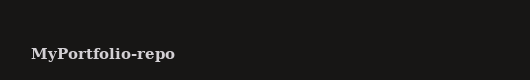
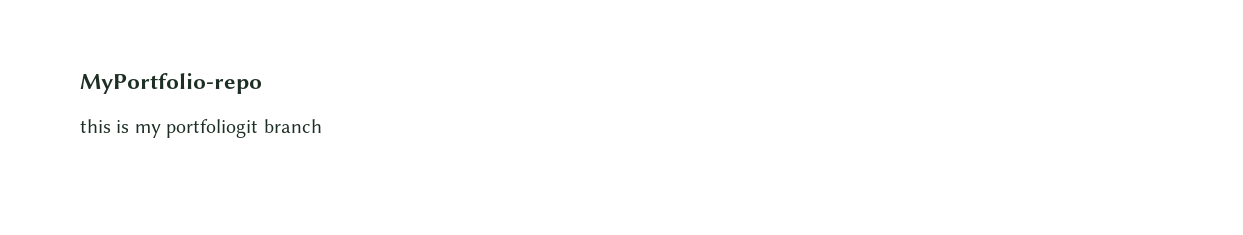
+ this is my portfoliogit branch

